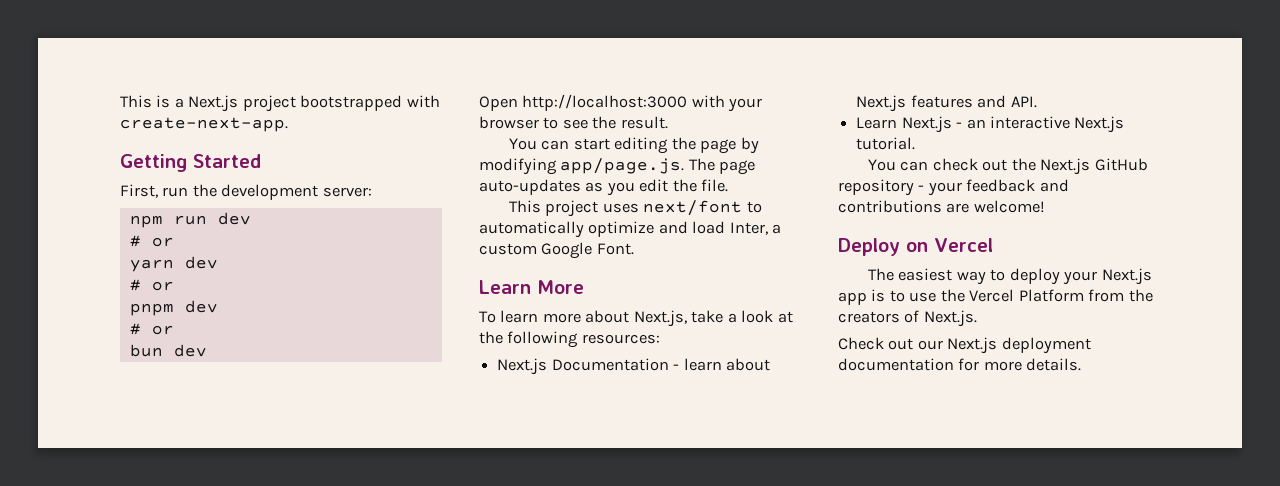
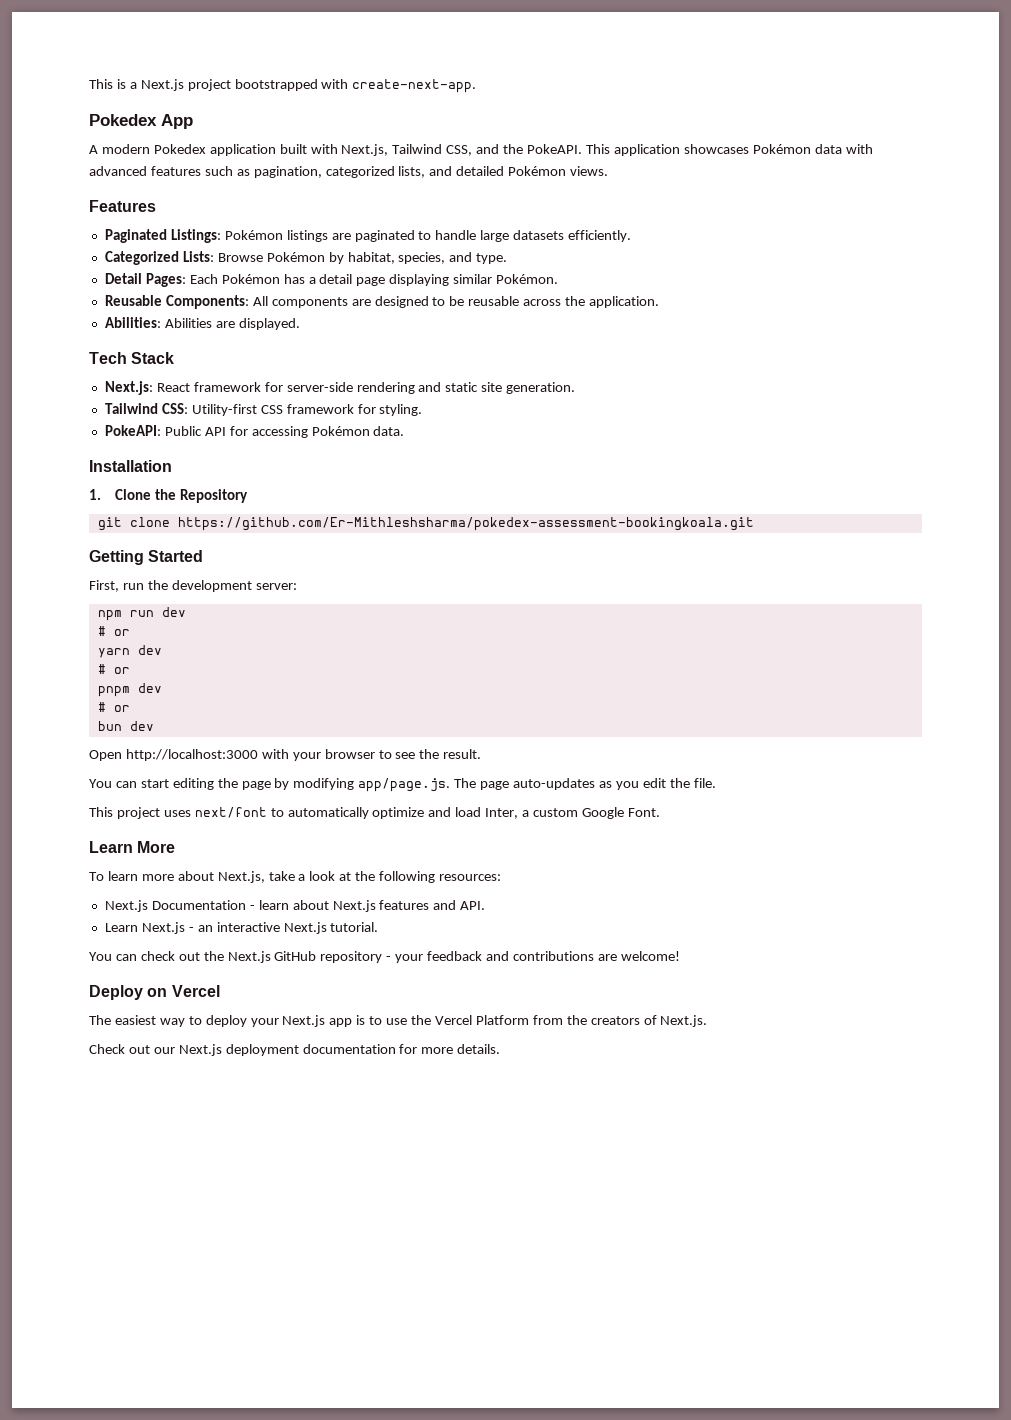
+ Pokedex App
+ A modern Pokedex application built with Next.js, Tailwind CSS, and the PokeAPI. This application showcases Pokémon data with advanced features such as pagination, categorized lists, and detailed Pokémon views.
+ Features
+ Paginated Listings: Pokémon listings are paginated to handle large datasets efficiently.
+ Categorized Lists: Browse Pokémon by habitat, species, and type.
+ Detail Pages: Each Pokémon has a detail page displaying similar Pokémon.
+ Reusable Components: All components are designed to be reusable across the application.
+ Abilities: Abilities are displayed.
+ Tech Stack
+ Next.js: React framework for server-side rendering and static site generation.
+ Tailwind CSS: Utility-first CSS framework for styling.
+ PokeAPI: Public API for accessing Pokémon data.
+ Installation
+ 1. Clone the Repository
+ git clone https://github.com/Er-Mithleshsharma/pokedex-assessment-bookingkoala.git

